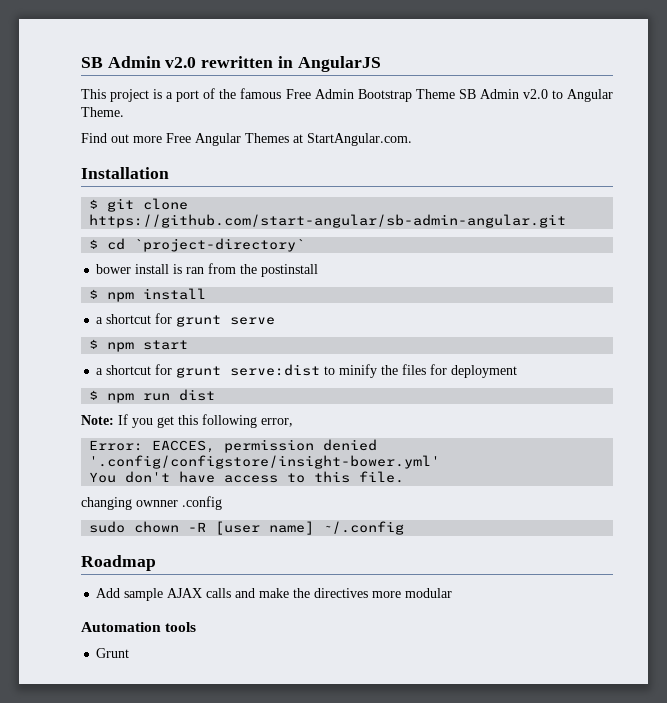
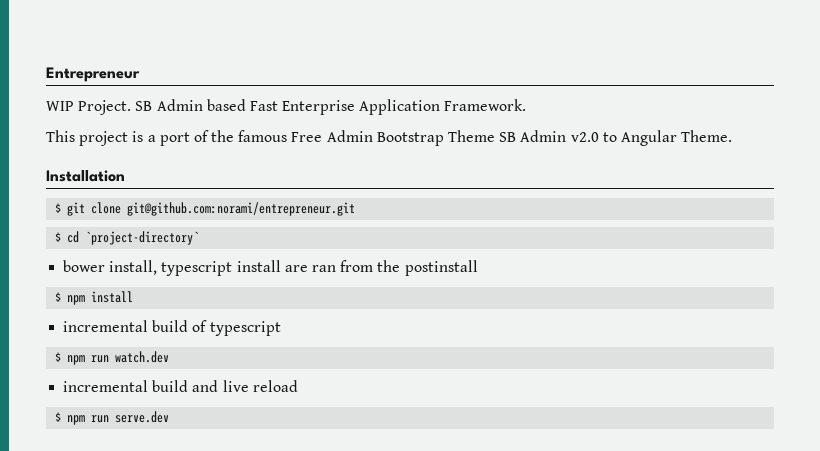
- SB Admin v2.0 rewritten in AngularJS
+ Entrepreneur
+ WIP Project. SB Admin based Fast Enterprise Application Framework.
- Find out more Free Angular Themes at StartAngular.com.
- $ git clone https://github.com/start-angular/sb-admin-angular.git
+ $ git clone git@github.com:norami/entrepreneur.git
- bower install is ran from the postinstall
+ bower install, typescript install are ran from the postinstall
- a shortcut for grunt serve
- $ npm start
- a shortcut for grunt serve:dist to minify the files for deployment
- $ npm run dist
- Note: If you get this following error,
- Error: EACCES, permission denied '.config/configstore/insight-bower.yml'
- You don't have access to this file.
- changing ownner .config
- sudo chown -R [user name] ~/.config
- Roadmap
- Add sample AJAX calls and make the directives more modular
- Automation tools
- Grunt
+ incremental build of typescript
+ $ npm run watch.dev
+ incremental build and live reload
+ $ npm run serve.dev

